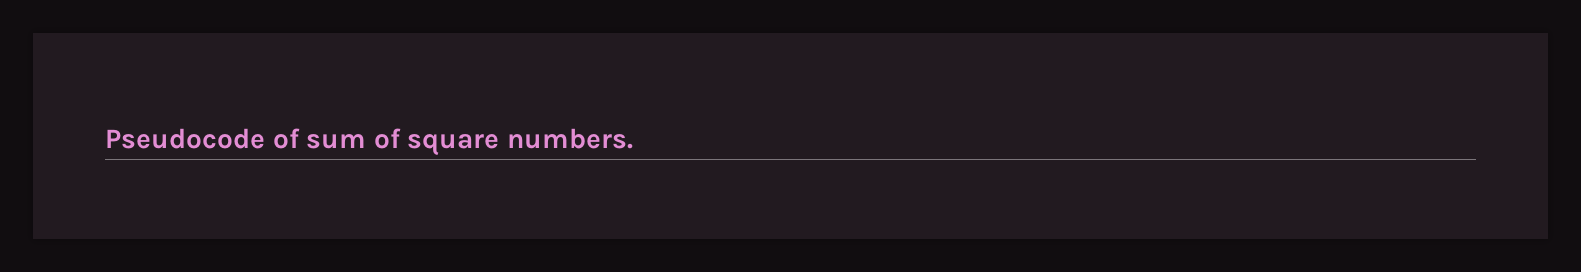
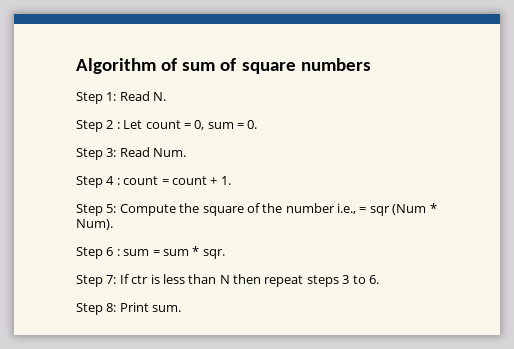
- Pseudocode of sum of square numbers.
+ Algorithm of sum of square numbers
+ Step 1: Read N.
+ Step 2 : Let count = 0, sum = 0.
+ Step 3: Read Num.
+ Step 4 : count = count + 1.
+ Step 5: Compute the square of the number i.e., = sqr (Num * Num).
+ Step 6 : sum = sum * sqr.
+ Step 7: If ctr is less than N then repeat steps 3 to 6.
+ Step 8: Print sum.

